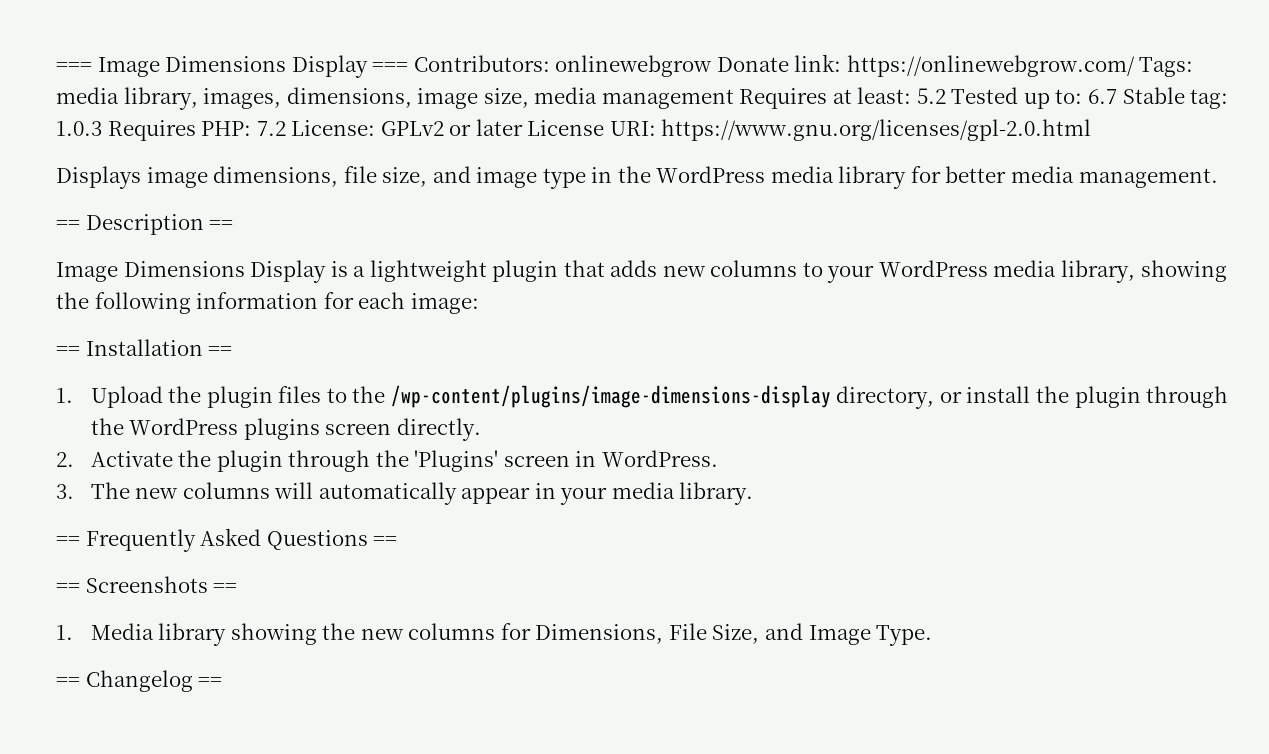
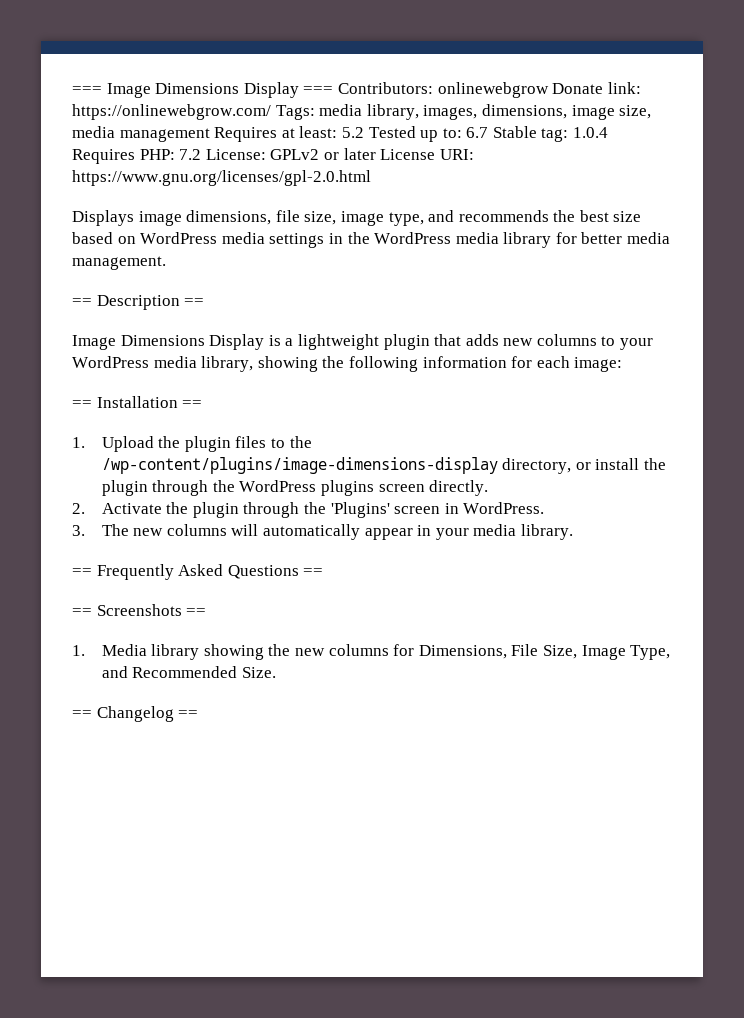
- === Image Dimensions Display === Contributors: onlinewebgrow Donate link: https://onlinewebgrow.com/ Tags: media library, images, dimensions, image size, media management Requires at least: 5.2 Tested up to: 6.7 Stable tag: 1.0.3 Requires PHP: 7.2 License: GPLv2 or later License URI: https://www.gnu.org/licenses/gpl-2.0.html
+ === Image Dimensions Display === Contributors: onlinewebgrow Donate link: https://onlinewebgrow.com/ Tags: media library, images, dimensions, image size, media management Requires at least: 5.2 Tested up to: 6.7 Stable tag: 1.0.4 Requires PHP: 7.2 License: GPLv2 or later License URI: https://www.gnu.org/licenses/gpl-2.0.html
- Displays image dimensions, file size, and image type in the WordPress media library for better media management.
+ Displays image dimensions, file size, image type, and recommends the best size based on WordPress media settings in the WordPress media library for better media management.
- 1. Media library showing the new columns for Dimensions, File Size, and Image Type.
+ 1. Media library showing the new columns for Dimensions, File Size, Image Type, and Recommended Size.

